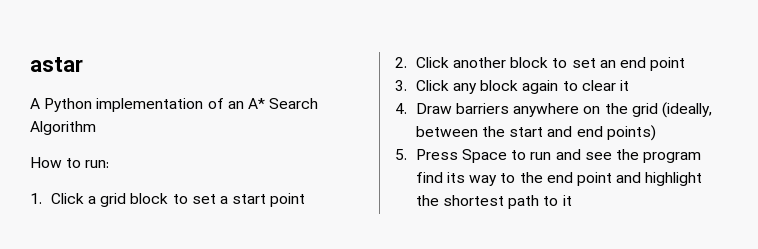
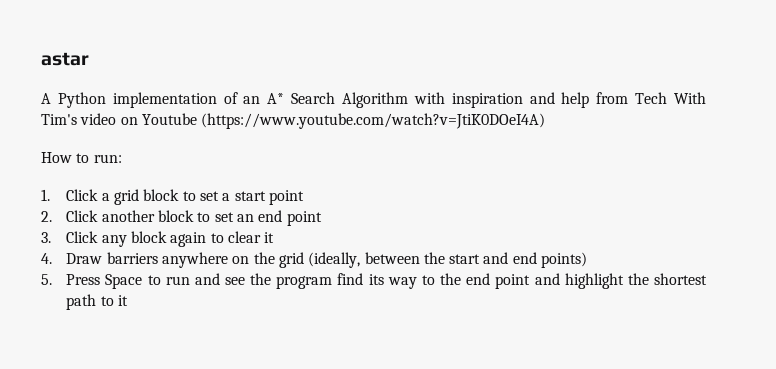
- A Python implementation of an A* Search Algorithm
+ A Python implementation of an A* Search Algorithm with inspiration and help from Tech With Tim's video on Youtube (https://www.youtube.com/watch?v=JtiK0DOeI4A)

